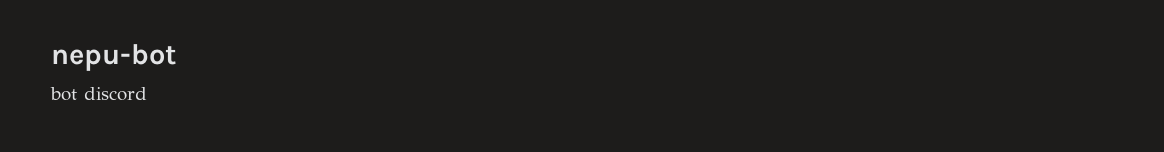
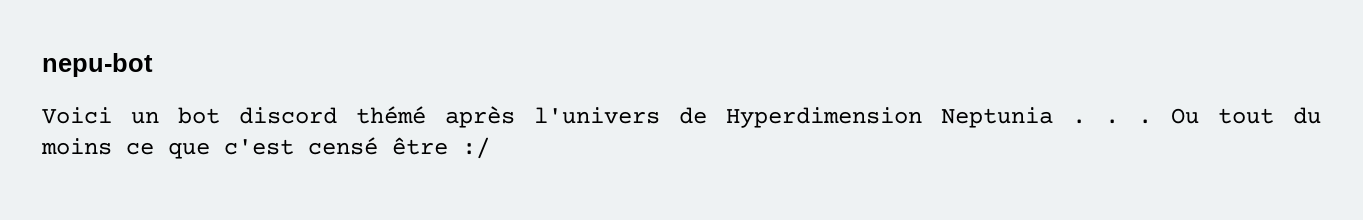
- bot discord
+ Voici un bot discord thémé après l'univers de Hyperdimension Neptunia . . . Ou tout du moins ce que c'est censé être :/

